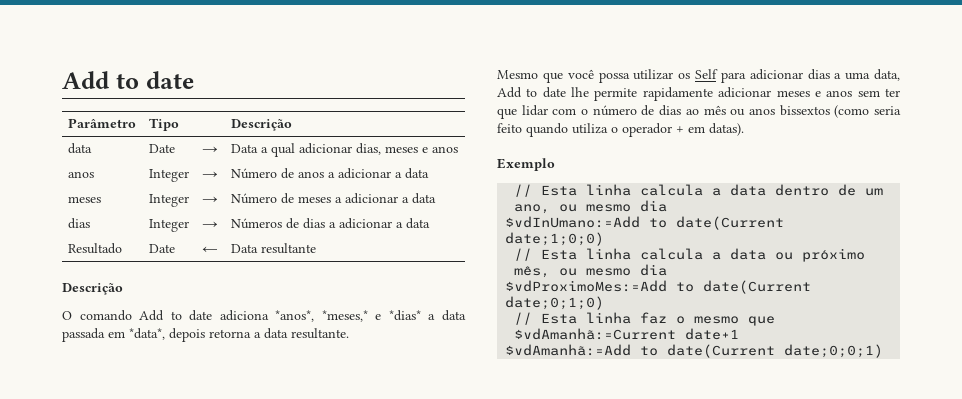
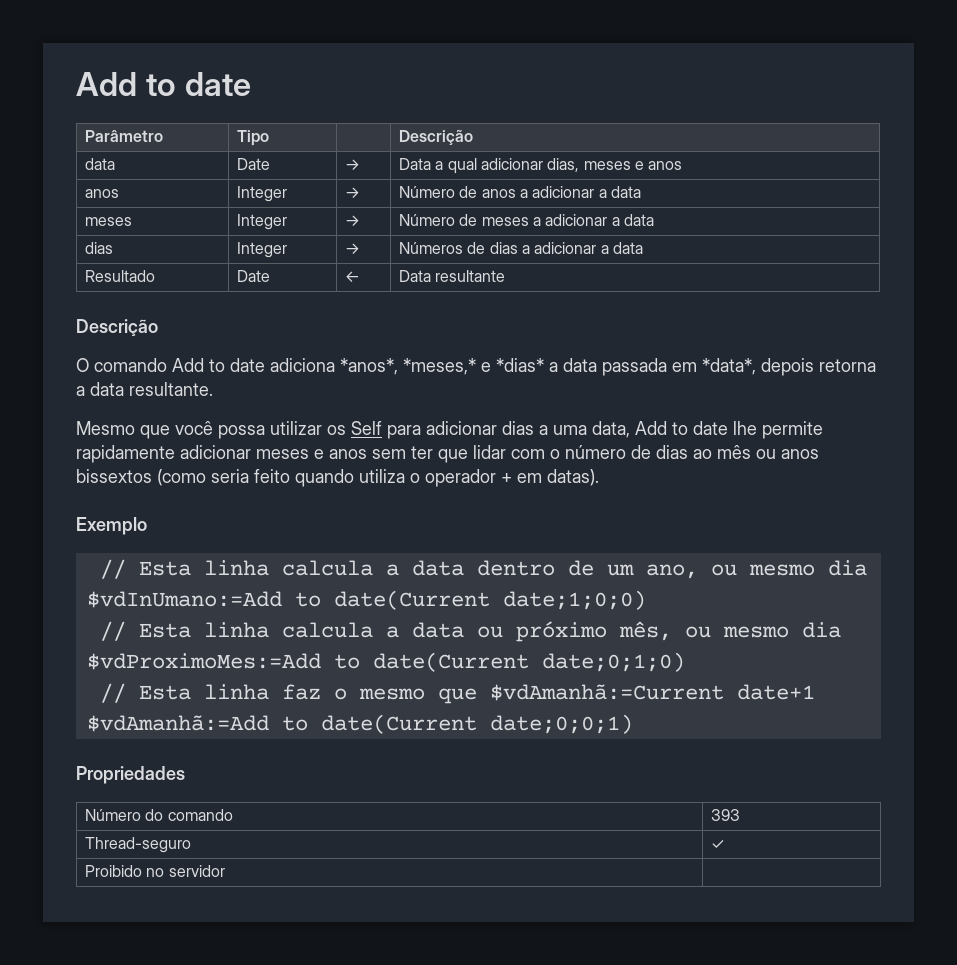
+ Propriedades
+ Número do comando | 393
+ Thread-seguro | ✓
+ Proibido no servidor |

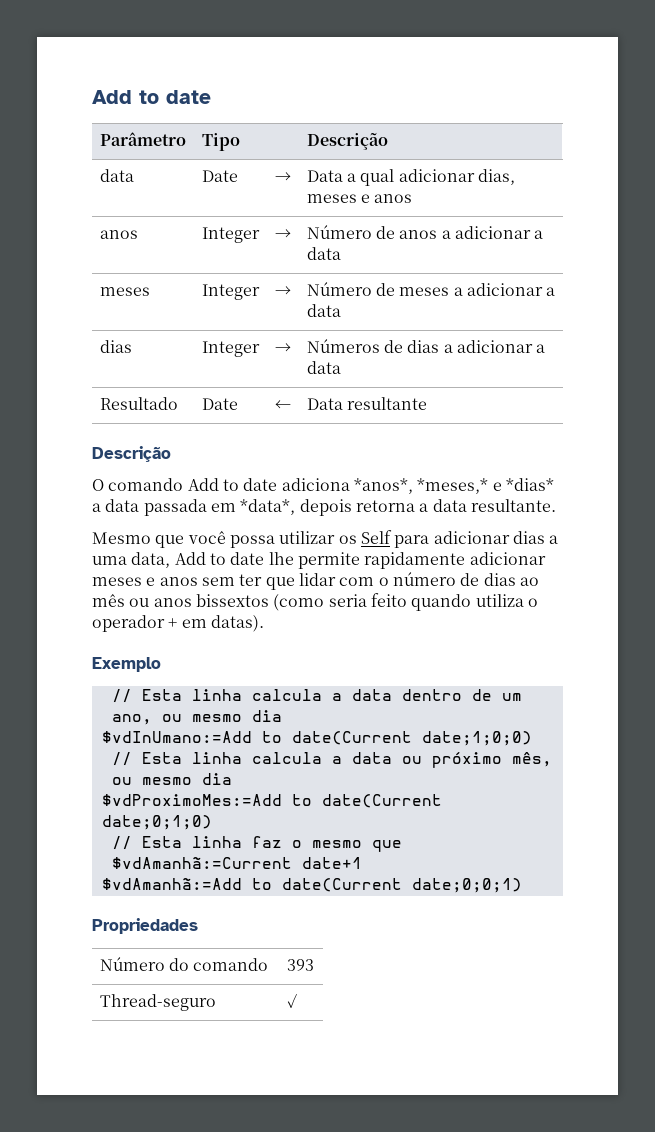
- Proibido no servidor |

